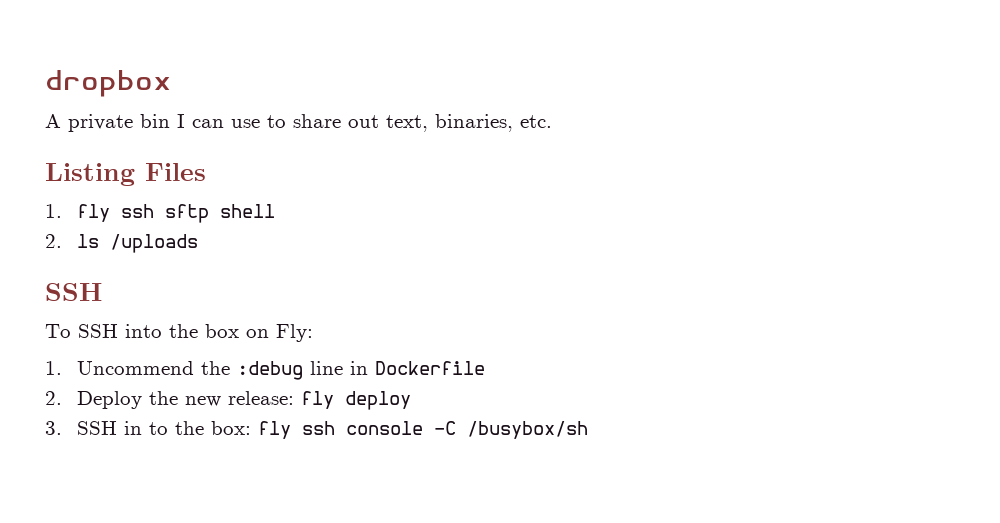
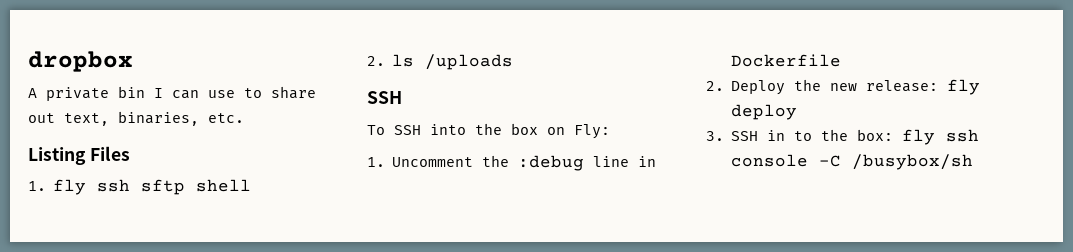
- 1. Uncommend the :debug line in Dockerfile
+ 1. Uncomment the :debug line in Dockerfile

